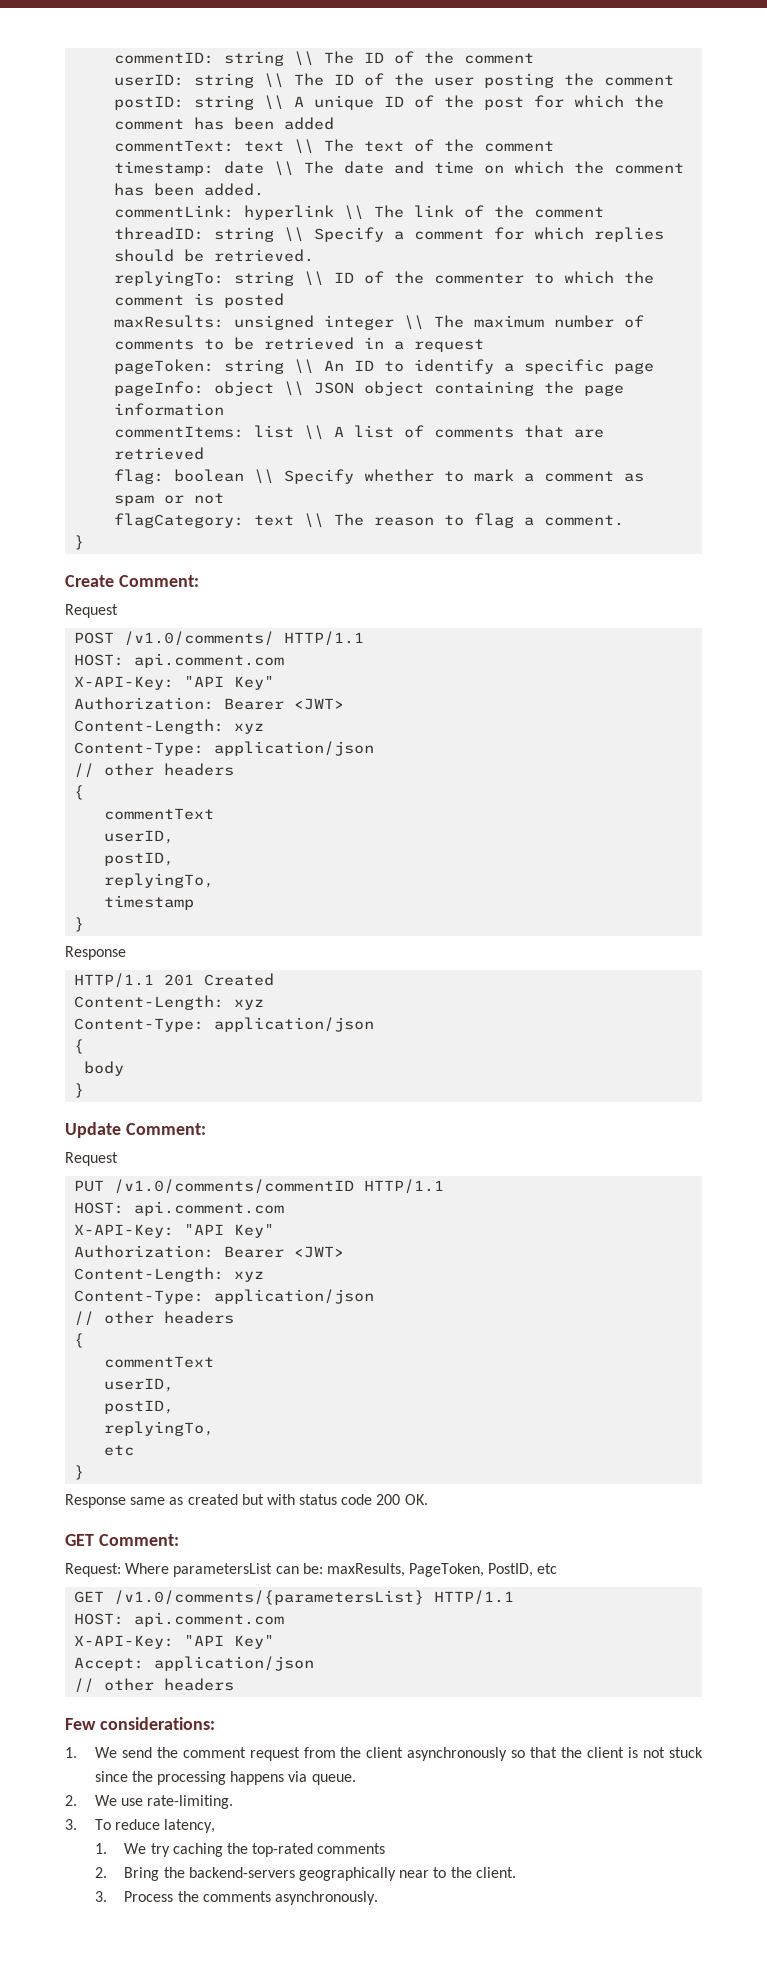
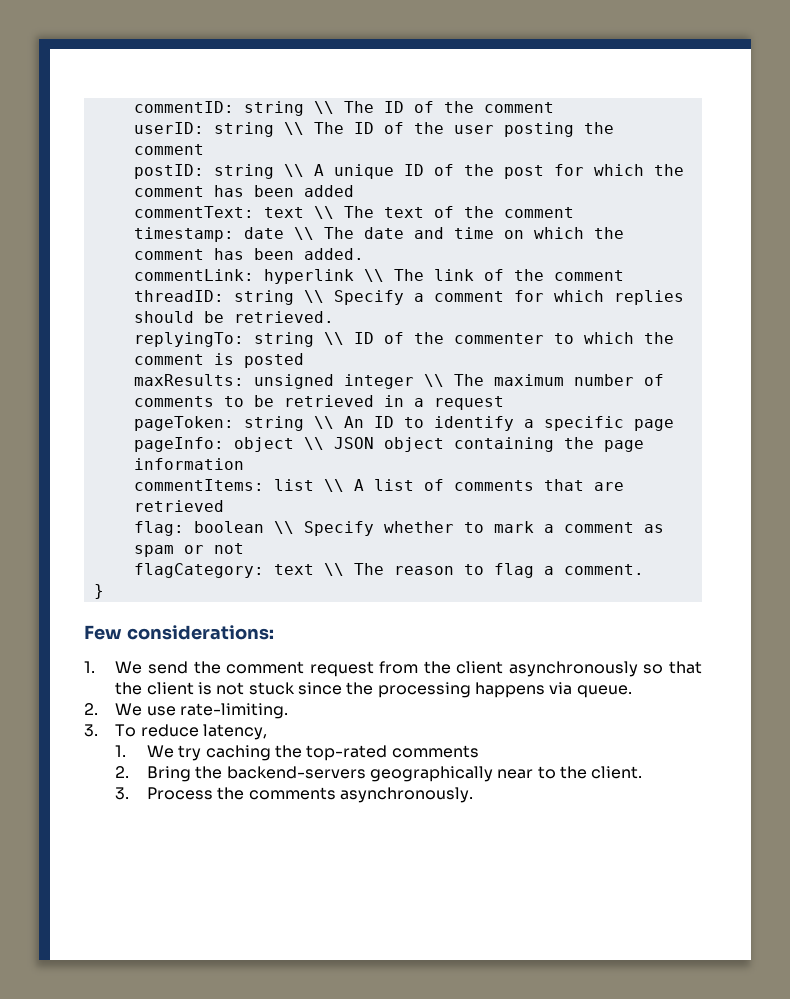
- Create Comment:
- Request
- POST /v1.0/comments/ HTTP/1.1
- HOST: api.comment.com
- X-API-Key: "API Key"
- Authorization: Bearer <JWT>
- Content-Length: xyz
- Content-Type: application/json
- // other headers
- {
- commentText
- userID,
- postID,
- replyingTo,
- timestamp
- }
- Response
- HTTP/1.1 201 Created
- Content-Length: xyz
- Content-Type: application/json
- {
- body
- }
- Update Comment:
- Request
- PUT /v1.0/comments/commentID HTTP/1.1
- HOST: api.comment.com
- X-API-Key: "API Key"
- Authorization: Bearer <JWT>
- Content-Length: xyz
- Content-Type: application/json
- // other headers
- {
- commentText
- userID,
- postID,
- replyingTo,
- etc
- }
- Response same as created but with status code 200 OK.
- GET Comment:
- Request: Where parametersList can be: maxResults, PageToken, PostID, etc
- GET /v1.0/comments/{parametersList} HTTP/1.1
- HOST: api.comment.com
- X-API-Key: "API Key"
- Accept: application/json
- // other headers

